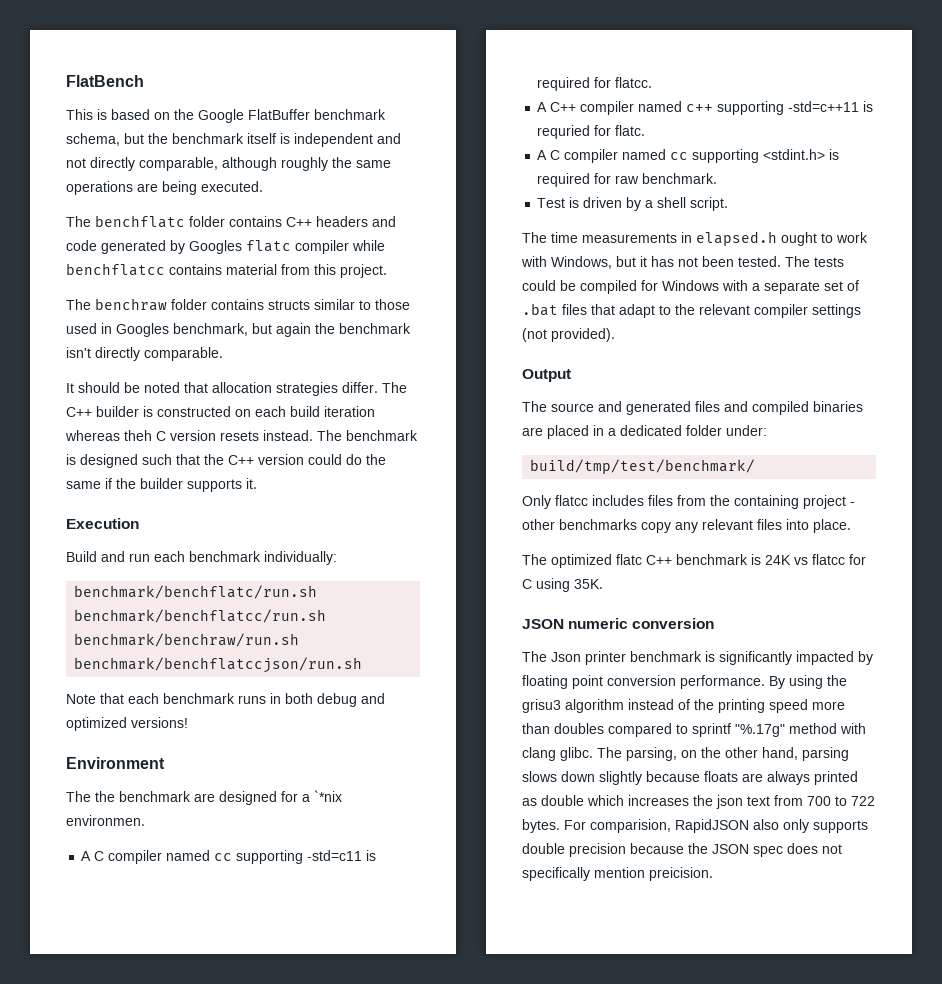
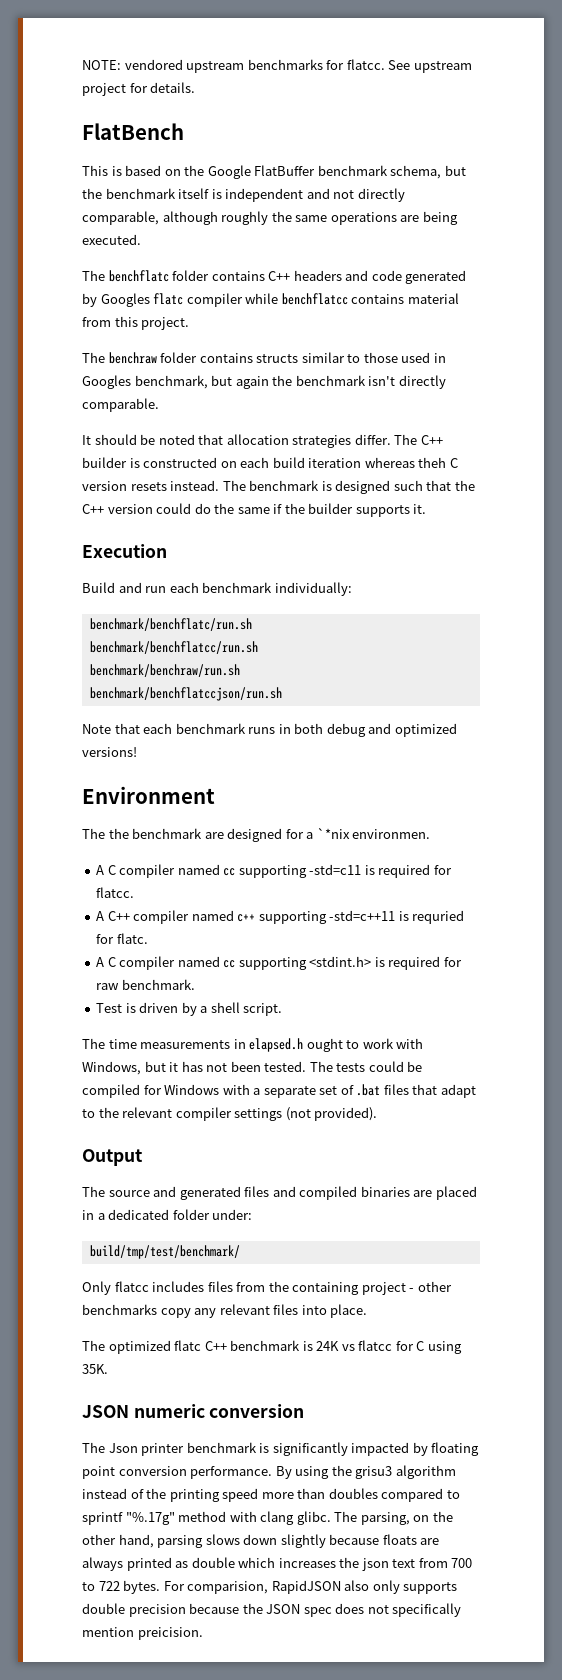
+ NOTE: vendored upstream benchmarks for flatcc. See upstream project for details.

